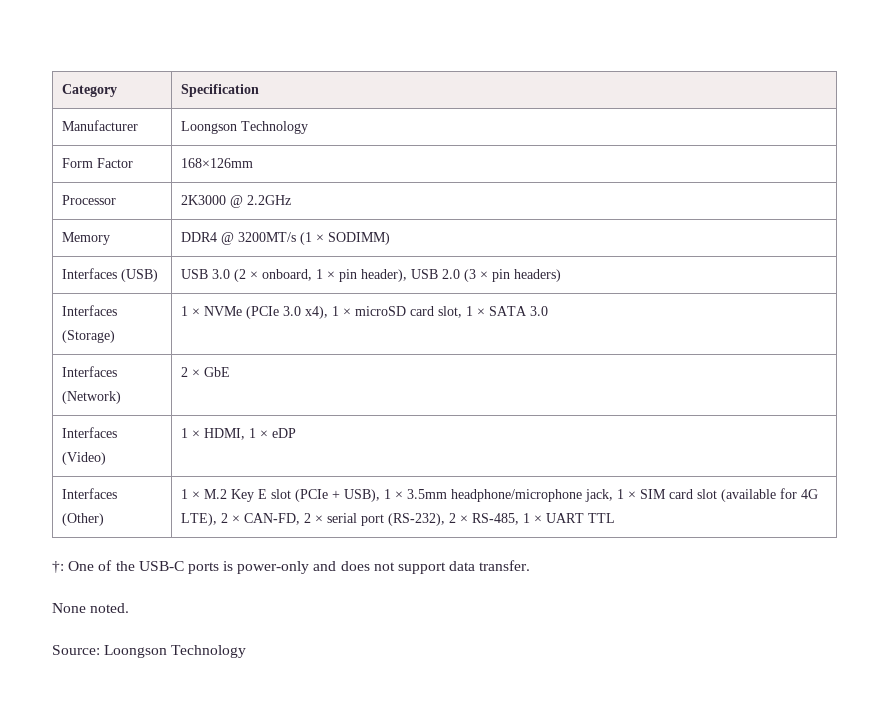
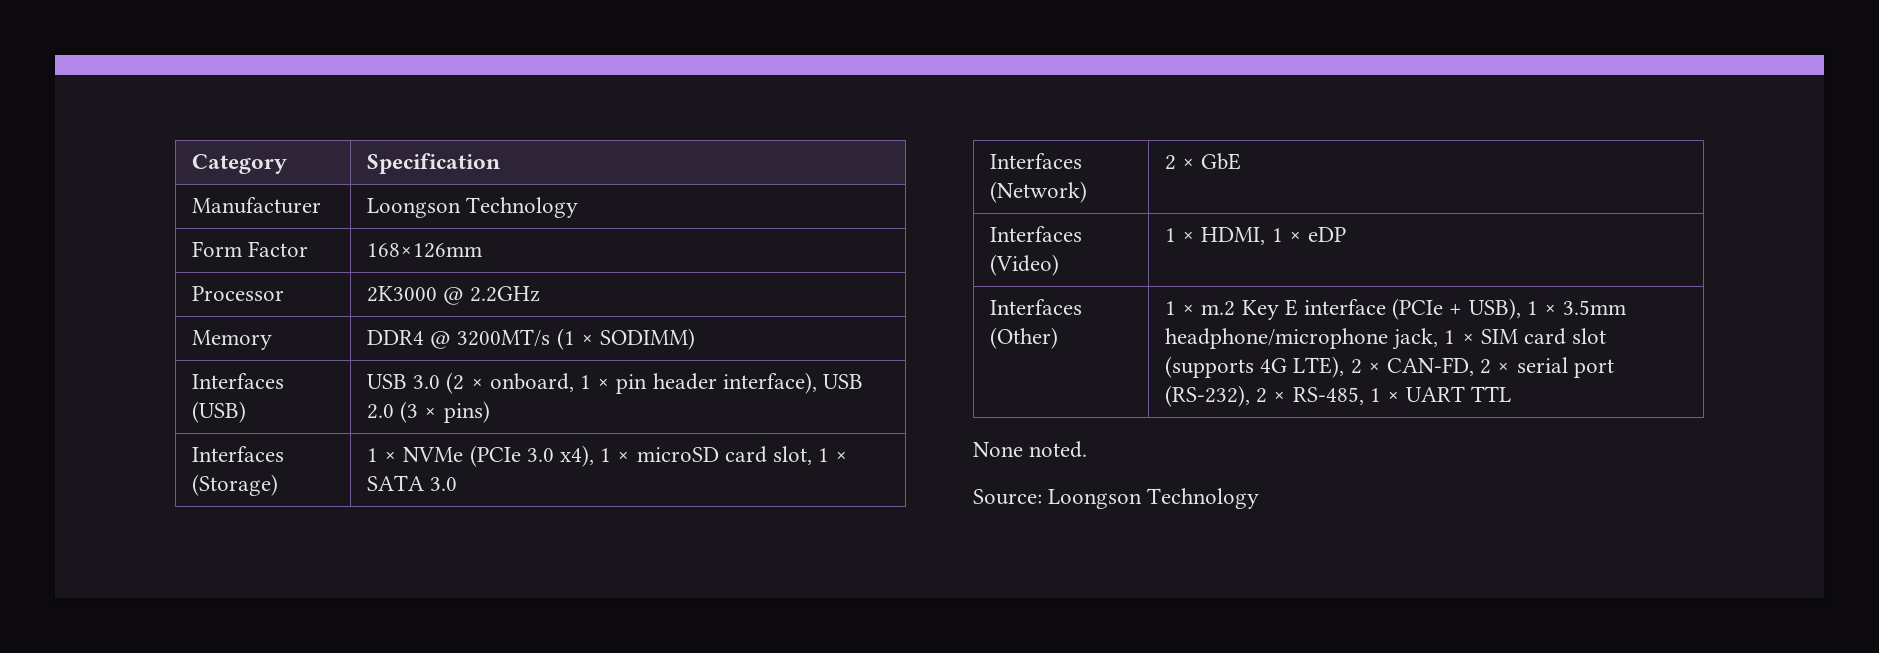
- Interfaces (USB) | USB 3.0 (2 × onboard, 1 × pin header), USB 2.0 (3 × pin headers)
+ Interfaces (USB) | USB 3.0 (2 × onboard, 1 × pin header interface), USB 2.0 (3 × pins)
- Interfaces (Other) | 1 × M.2 Key E slot (PCIe + USB), 1 × 3.5mm headphone/microphone jack, 1 × SIM card slot (available for 4G LTE), 2 × CAN-FD, 2 × serial port (RS-232), 2 × RS-485, 1 × UART TTL
+ Interfaces (Other) | 1 × m.2 Key E interface (PCIe + USB), 1 × 3.5mm headphone/microphone jack, 1 × SIM card slot (supports 4G LTE), 2 × CAN-FD, 2 × serial port (RS-232), 2 × RS-485, 1 × UART TTL
- †: One of the USB-C ports is power-only and does not support data transfer.

